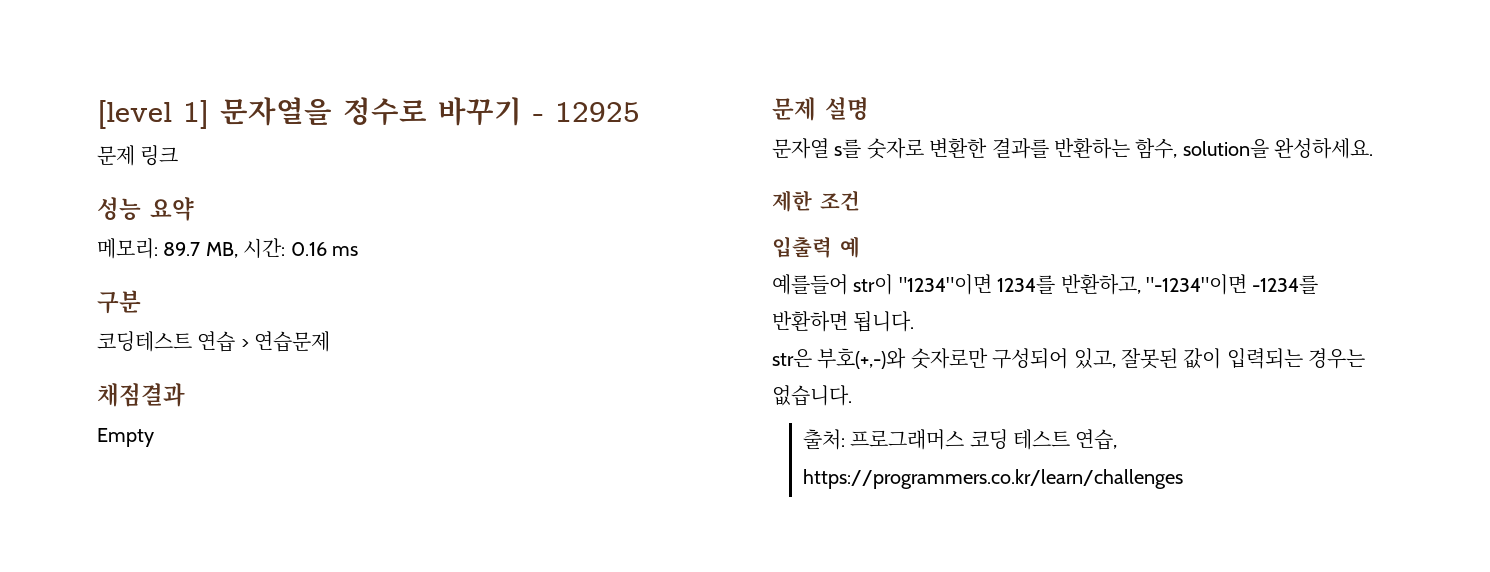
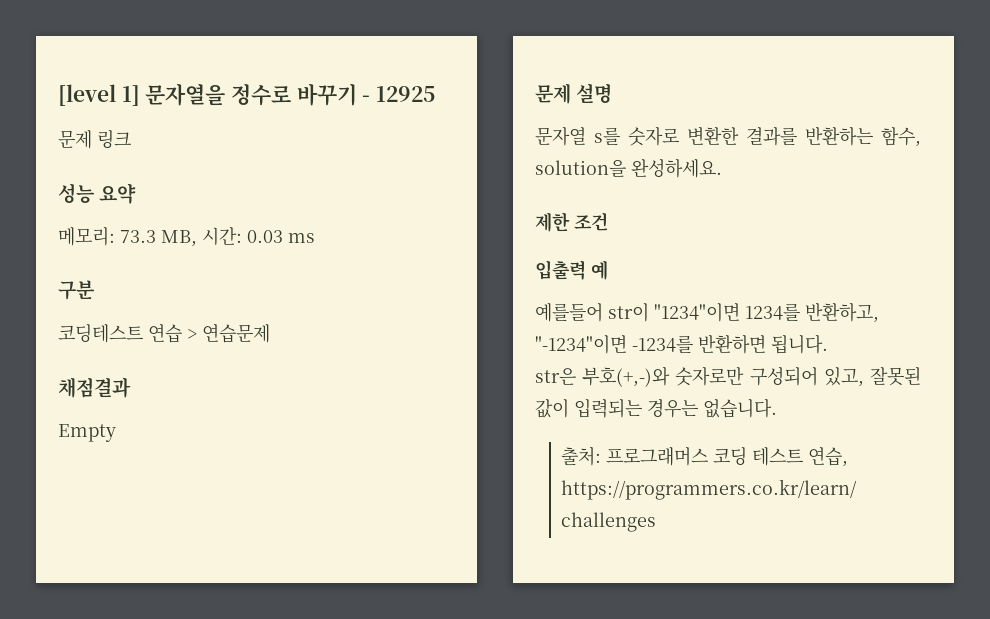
- 메모리: 89.7 MB, 시간: 0.16 ms
+ 메모리: 73.3 MB, 시간: 0.03 ms

